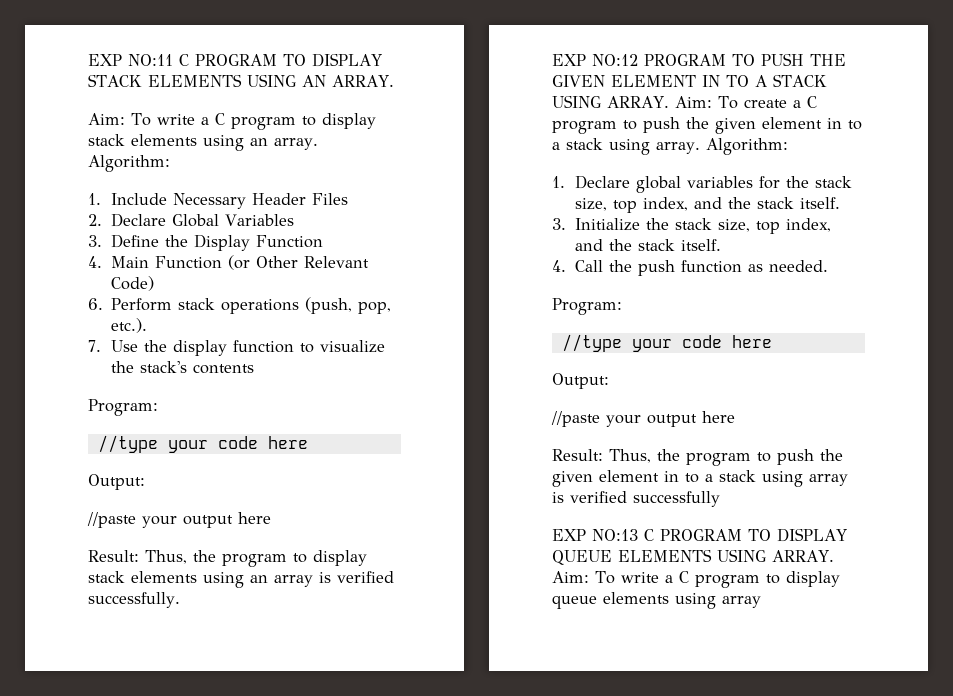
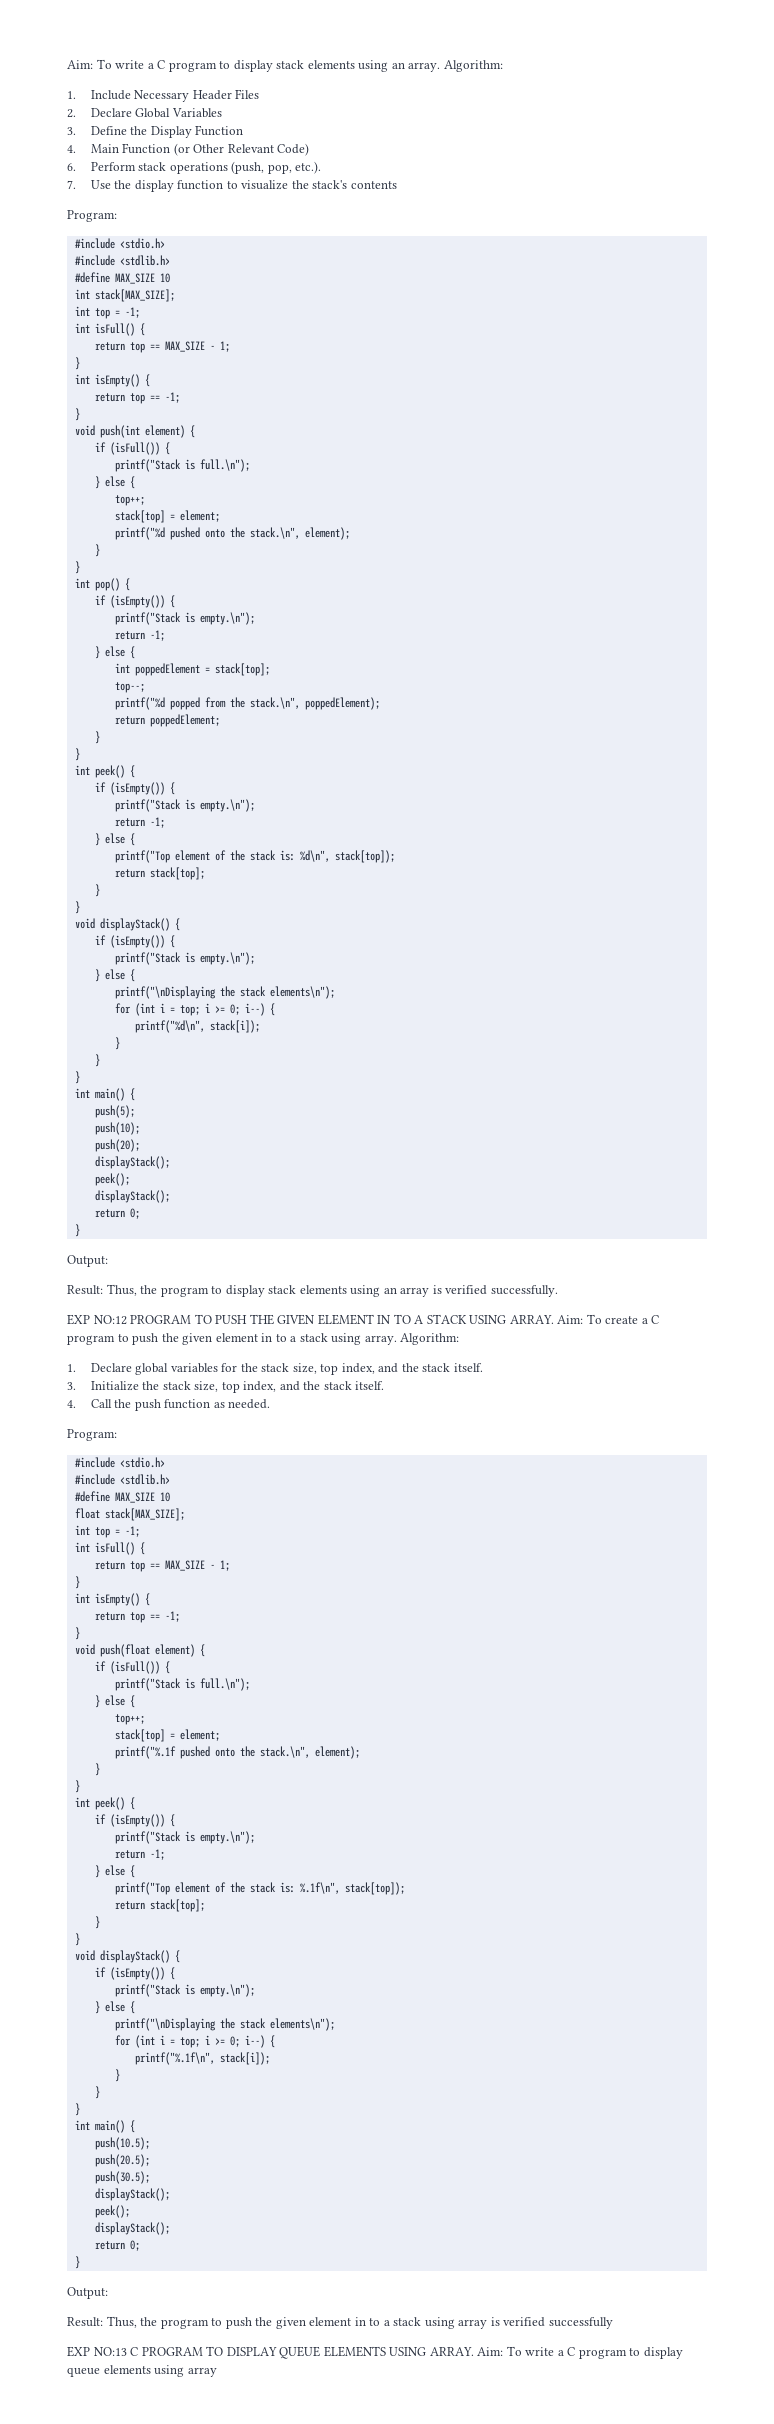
- EXP NO:11 C PROGRAM TO DISPLAY STACK ELEMENTS USING AN ARRAY.
  7. Use the display function to visualize the stack's contents
  Program:
- //type your code here
+ #include <stdio.h>
+ #include <stdlib.h>
+ #define MAX_SIZE 10
+ int stack[MAX_SIZE];
+ int top = -1;
+ int isFull() {
+ return top == MAX_SIZE - 1;
+ }
+ int isEmpty() {
+ return top == -1;
+ }
+ void push(int element) {
+ if (isFull()) {
+ printf("Stack is full.\n");
+ } else {
+ top++;
+ stack[top] = element;
+ printf("%d pushed onto the stack.\n", element);
+ }
+ }
+ int pop() {
+ if (isEmpty()) {
+ printf("Stack is empty.\n");
+ return -1;
+ } else {
+ int poppedElement = stack[top];
+ top--;
+ printf("%d popped from the stack.\n", poppedElement);
+ return poppedElement;
+ }
+ }
+ int peek() {
+ if (isEmpty()) {
+ printf("Stack is empty.\n");
+ return -1;
+ } else {
+ printf("Top element of the stack is: %d\n", stack[top]);
+ return stack[top];
+ }
+ }
+ void displayStack() {
+ if (isEmpty()) {
+ printf("Stack is empty.\n");
+ } else {
+ printf("\nDisplaying the stack elements\n");
+ for (int i = top; i >= 0; i--) {
+ printf("%d\n", stack[i]);
+ }
+ }
+ }
+ int main() {
+ push(5);
+ push(10);
+ push(20);
+ displayStack();
+ peek();
+ displayStack();
+ return 0;
+ }
  Output:
- //paste your output here
  4. Call the push function as needed.
  Program:
- //type your code here
+ #include <stdio.h>
+ #include <stdlib.h>
+ #define MAX_SIZE 10
+ float stack[MAX_SIZE];
+ int top = -1;
+ int isFull() {
+ return top == MAX_SIZE - 1;
+ }
+ int isEmpty() {
+ return top == -1;
+ }
+ void push(float element) {
+ if (isFull()) {
+ printf("Stack is full.\n");
+ } else {
+ top++;
+ stack[top] = element;
+ printf("%.1f pushed onto the stack.\n", element);
+ }
+ }
+ int peek() {
+ if (isEmpty()) {
+ printf("Stack is empty.\n");
+ return -1;
+ } else {
+ printf("Top element of the stack is: %.1f\n", stack[top]);
+ return stack[top];
+ }
+ }
+ void displayStack() {
+ if (isEmpty()) {
+ printf("Stack is empty.\n");
+ } else {
+ printf("\nDisplaying the stack elements\n");
+ for (int i = top; i >= 0; i--) {
+ printf("%.1f\n", stack[i]);
+ }
+ }
+ }
+ int main() {
+ push(10.5);
+ push(20.5);
+ push(30.5);
+ displayStack();
+ peek();
+ displayStack();
+ return 0;
+ }
  Output:
- //paste your output here

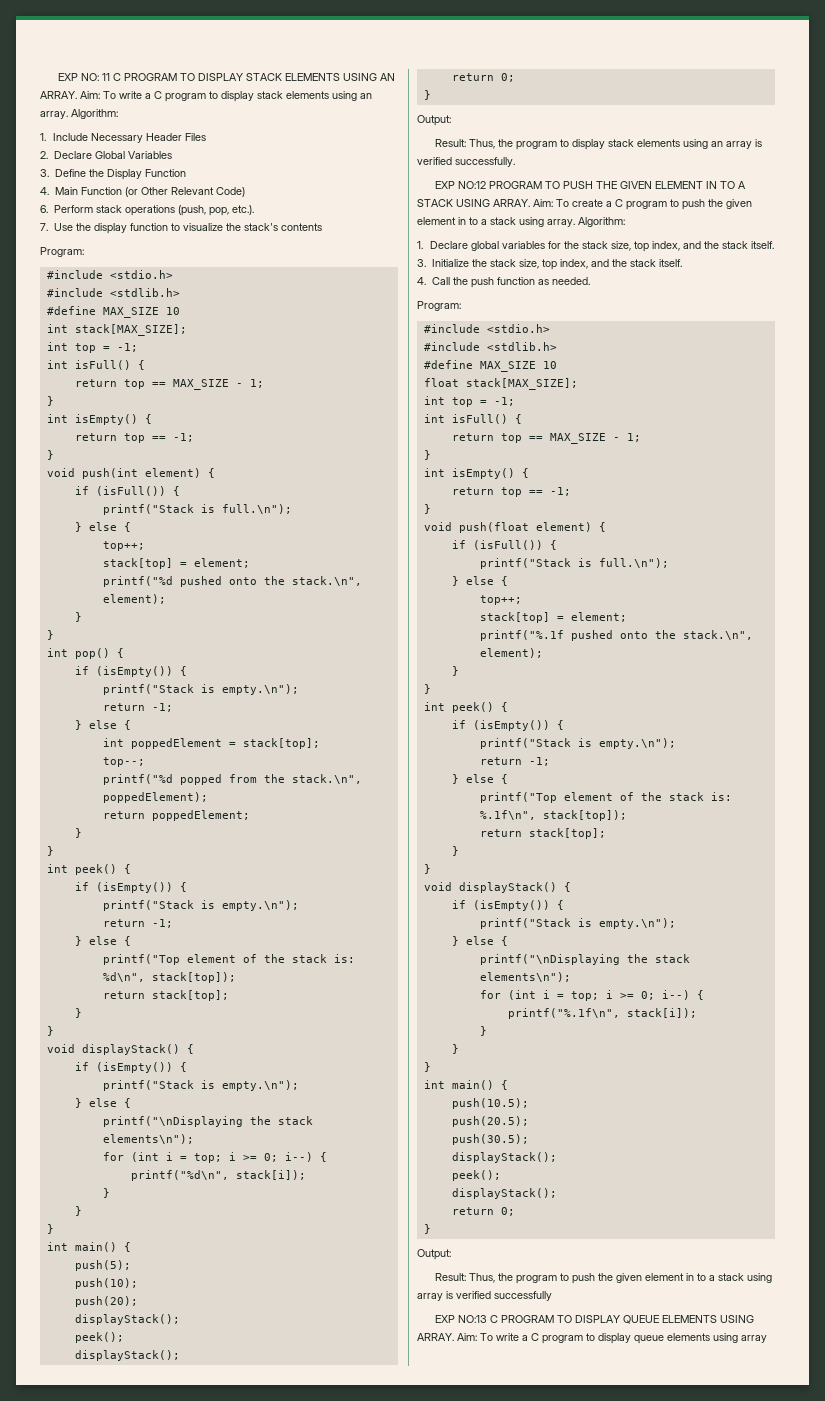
+ EXP NO: 11 C PROGRAM TO DISPLAY STACK ELEMENTS USING AN ARRAY.

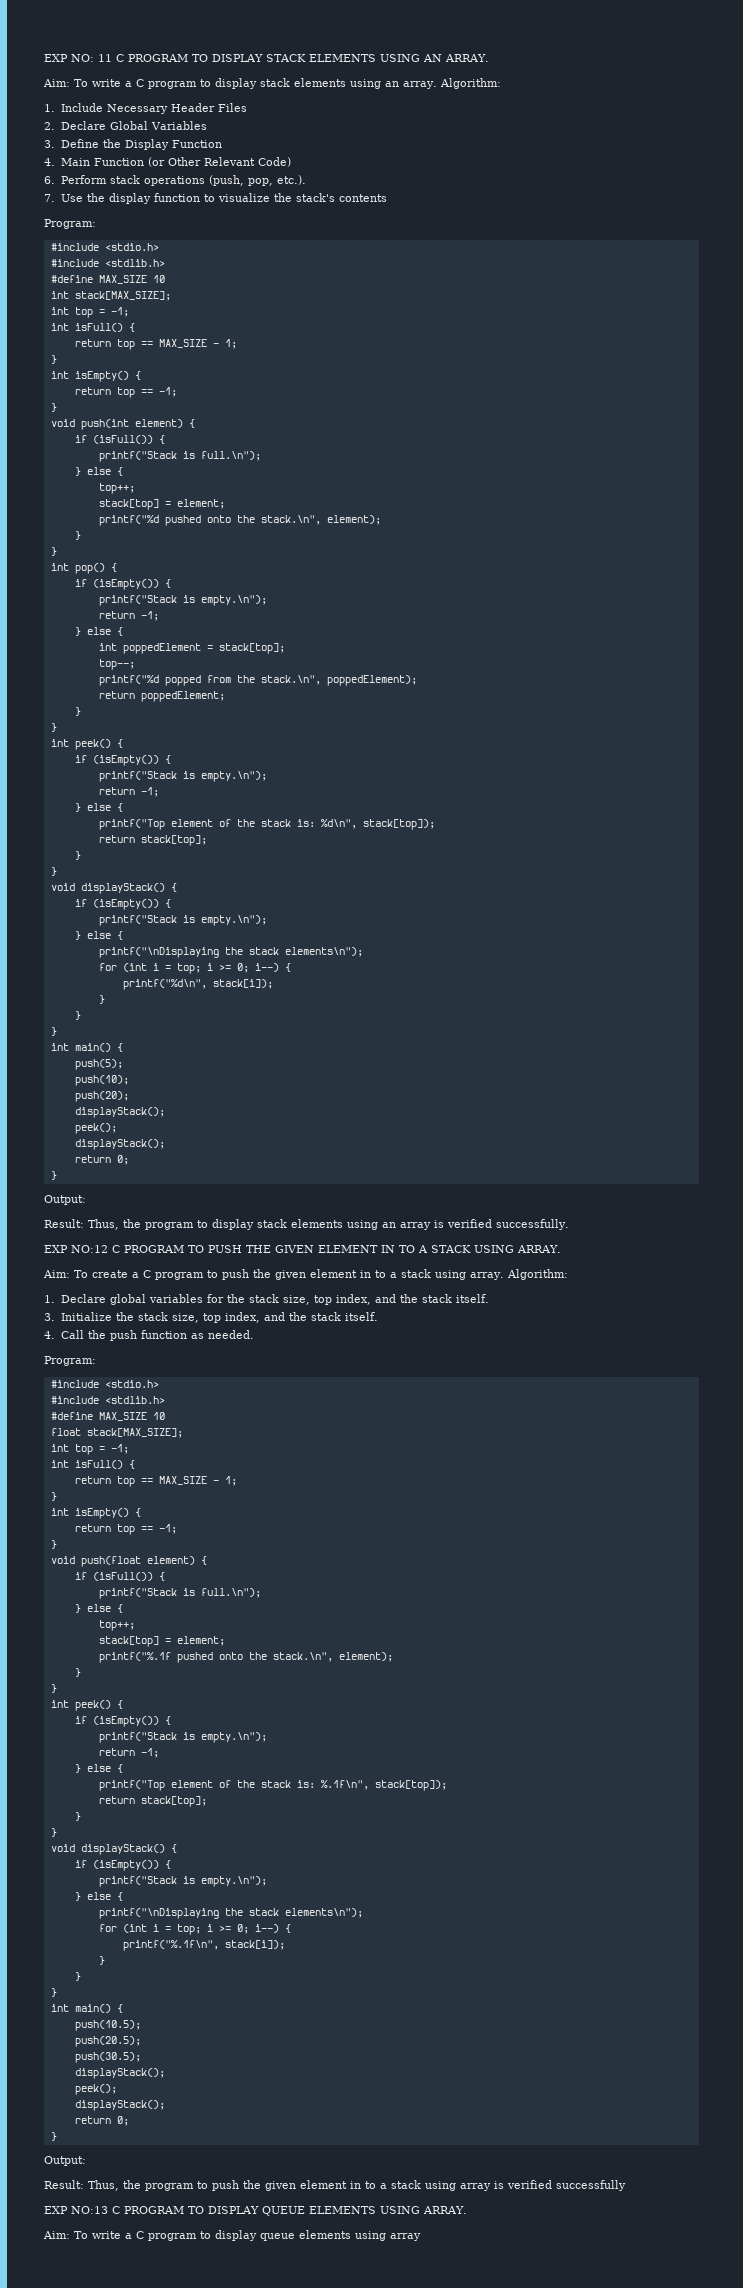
- EXP NO: 11 C PROGRAM TO DISPLAY STACK ELEMENTS USING AN ARRAY. Aim: To write a C program to display stack elements using an array.
+ EXP NO: 11 C PROGRAM TO DISPLAY STACK ELEMENTS USING AN ARRAY.
+ Aim: To write a C program to display stack elements using an array.
- EXP NO:12 PROGRAM TO PUSH THE GIVEN ELEMENT IN TO A STACK USING ARRAY. Aim: To create a C program to push the given element in to a stack using array.
+ EXP NO:12 C PROGRAM TO PUSH THE GIVEN ELEMENT IN TO A STACK USING ARRAY.
+ Aim: To create a C program to push the given element in to a stack using array.
- EXP NO:13 C PROGRAM TO DISPLAY QUEUE ELEMENTS USING ARRAY. Aim: To write a C program to display queue elements using array
+ EXP NO:13 C PROGRAM TO DISPLAY QUEUE ELEMENTS USING ARRAY.
+ Aim: To write a C program to display queue elements using array

